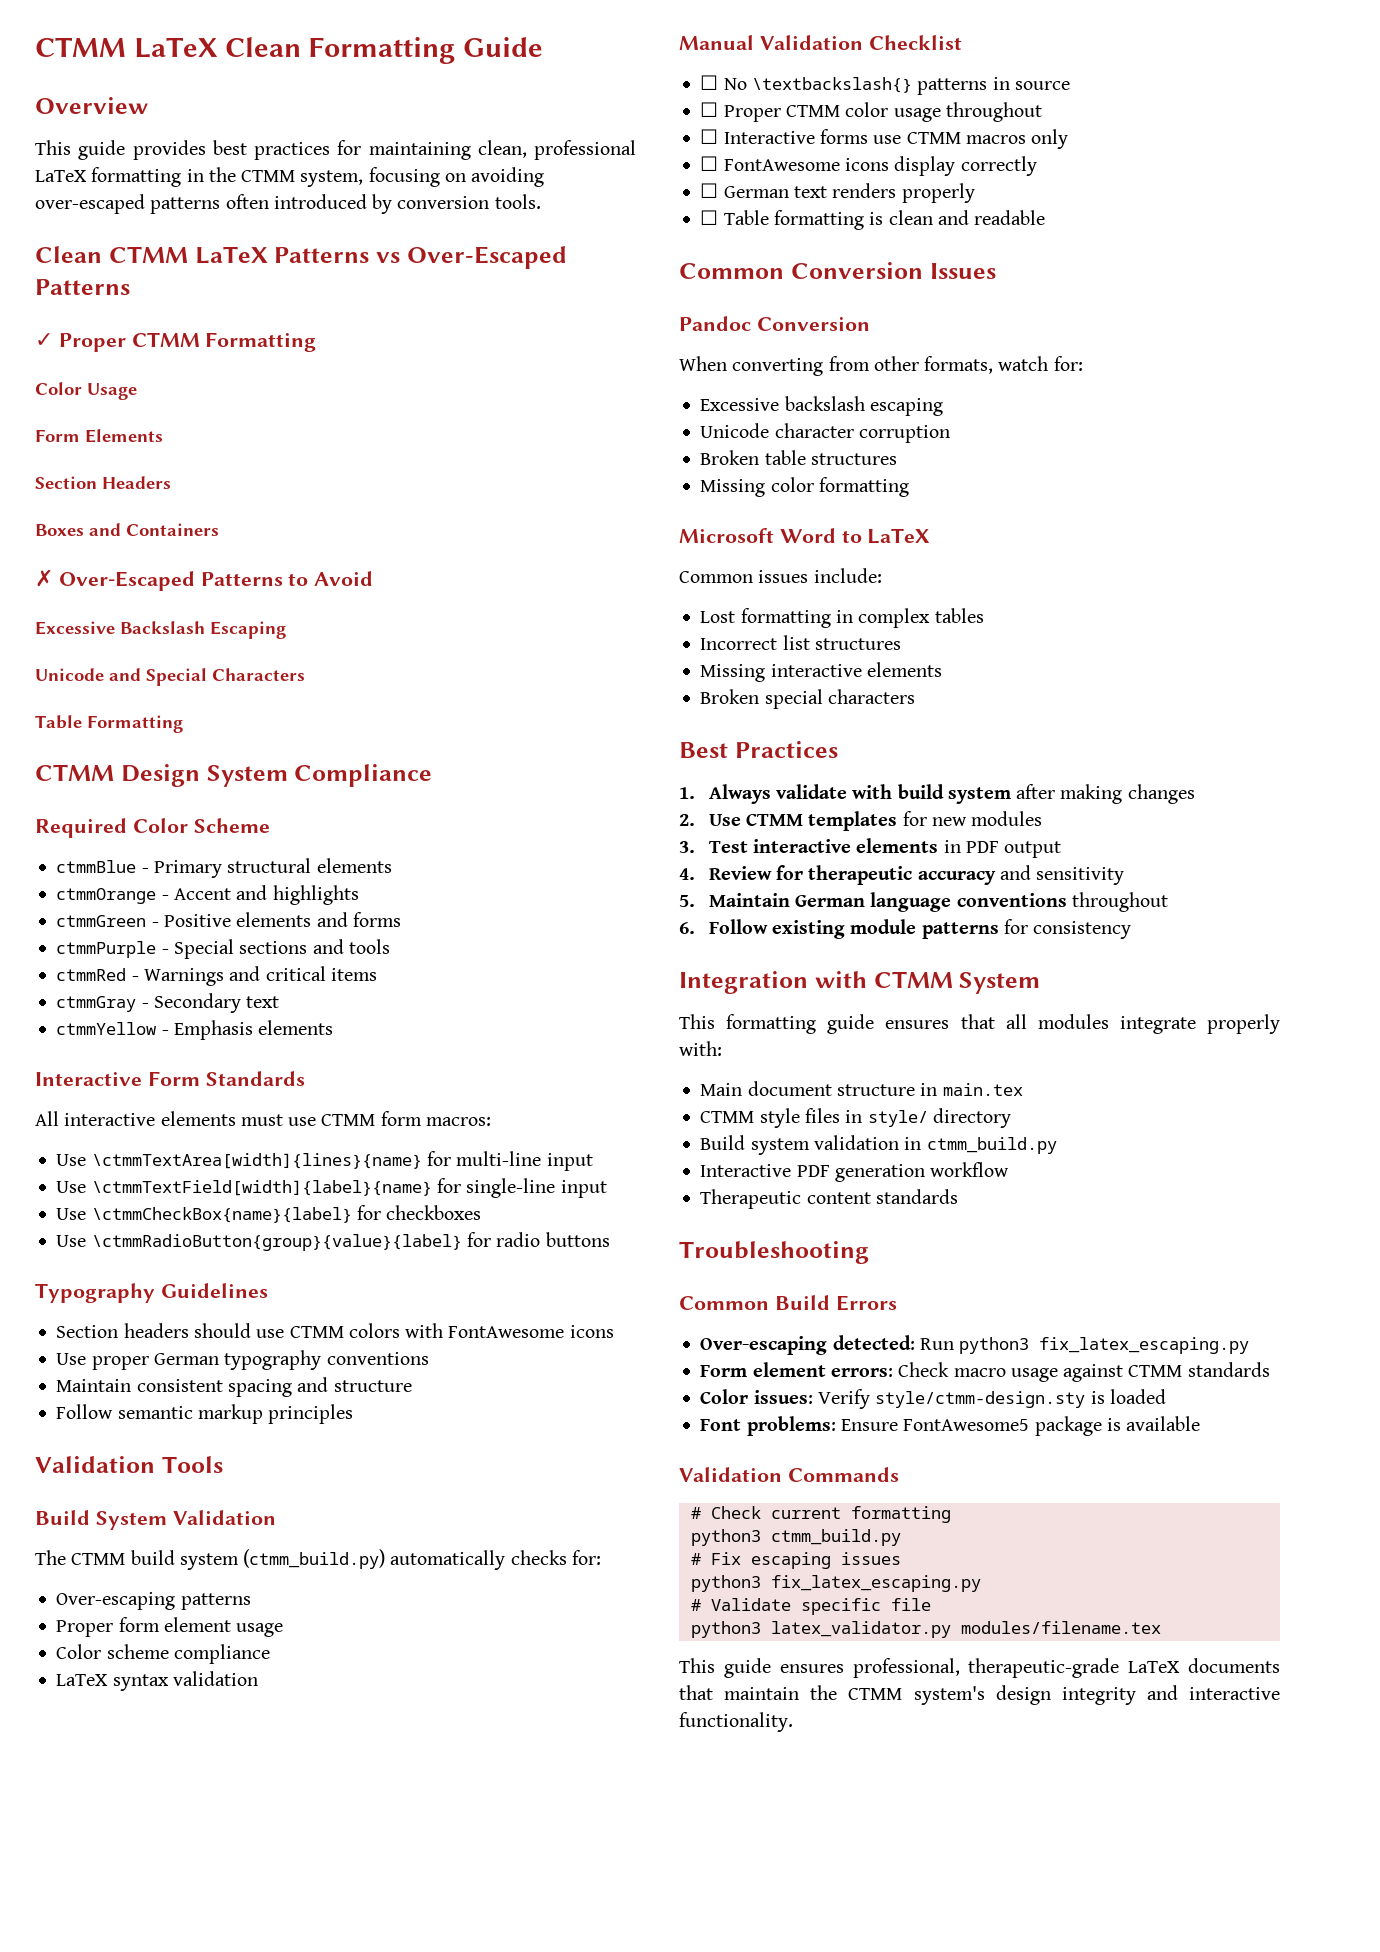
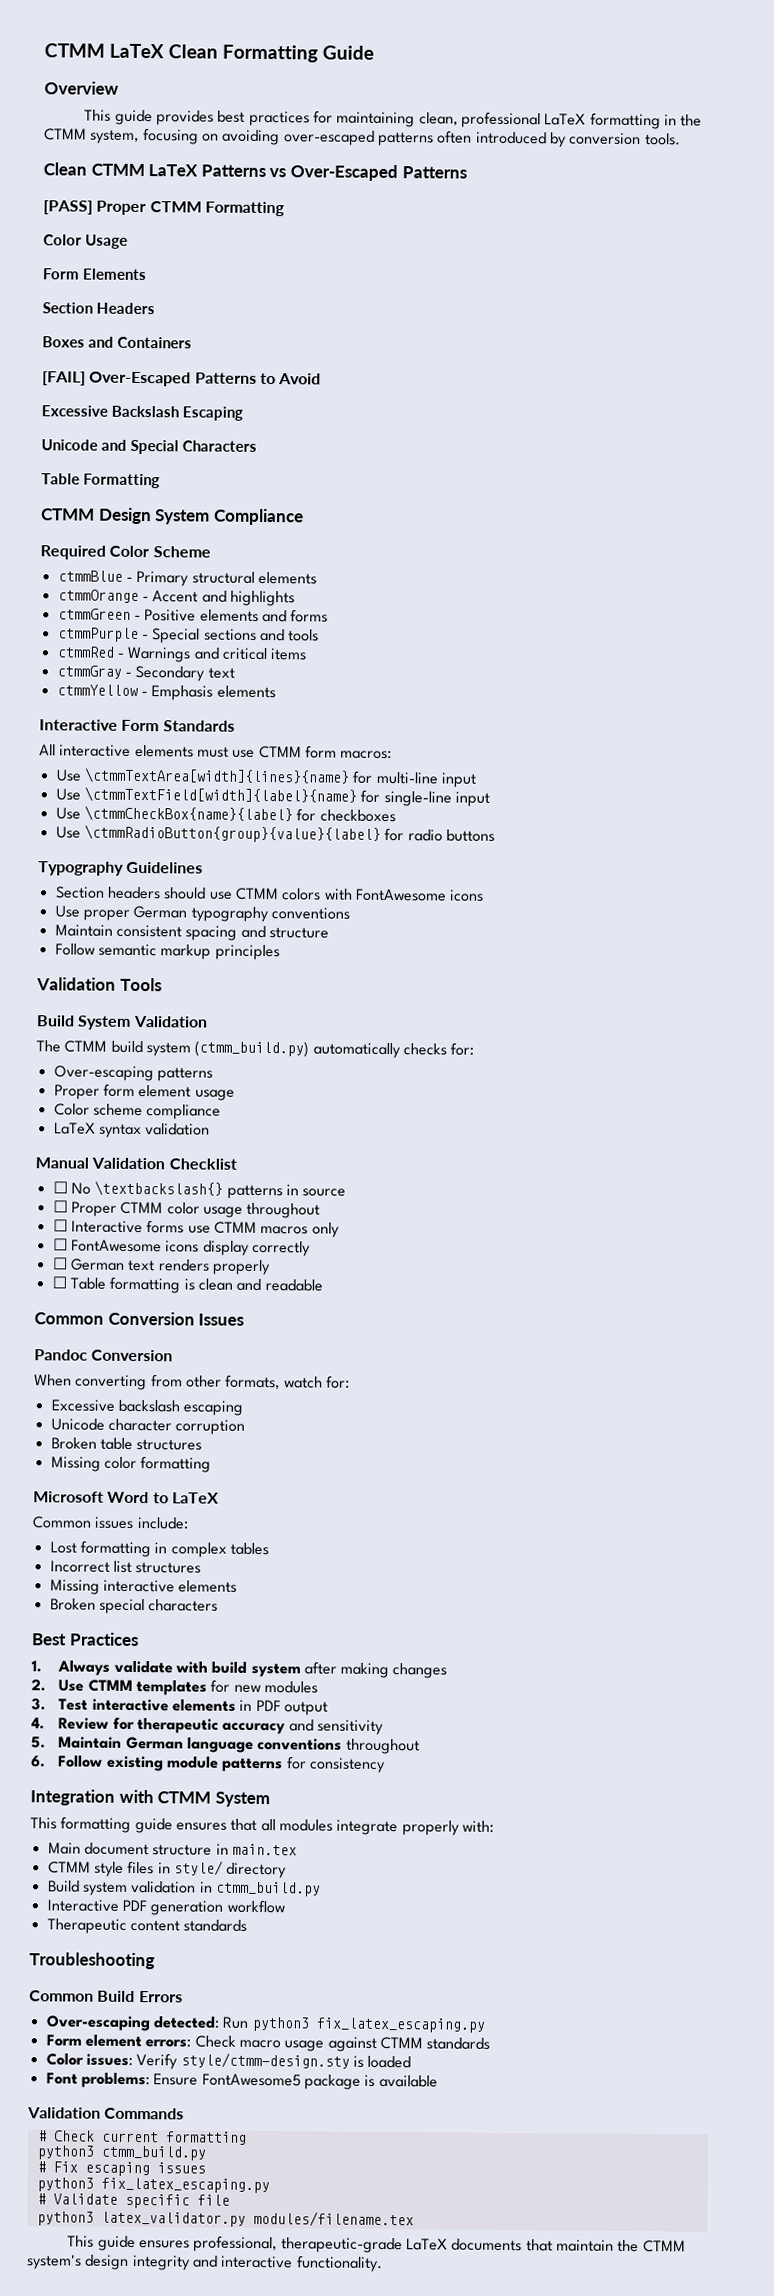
- ✓ Proper CTMM Formatting
+ [PASS] Proper CTMM Formatting
- ✗ Over-Escaped Patterns to Avoid
+ [FAIL] Over-Escaped Patterns to Avoid

